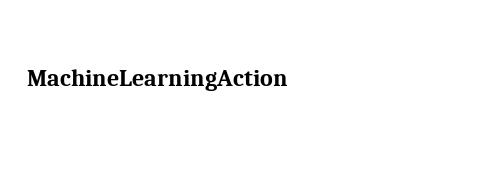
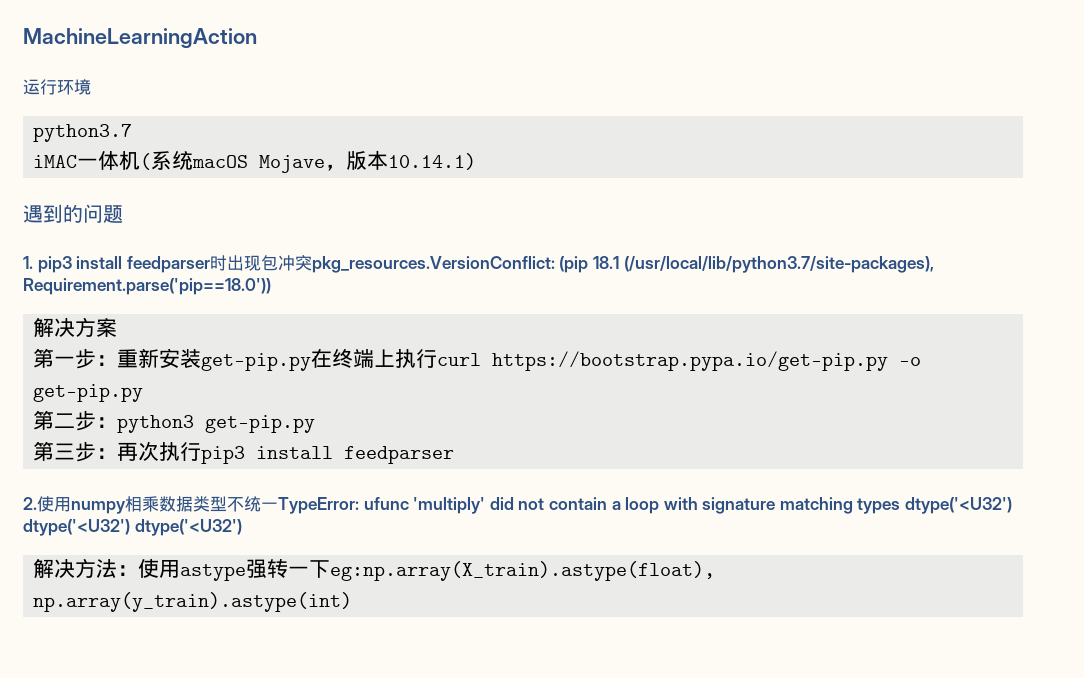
+ 运行环境
+ python3.7
+ iMAC一体机(系统macOS Mojave，版本10.14.1)
+ 遇到的问题
+ 1. pip3 install feedparser时出现包冲突pkg_resources.VersionConflict: (pip 18.1 (/usr/local/lib/python3.7/site-packages), Requirement.parse('pip==18.0'))
+ 解决方案
+ 第一步：重新安装get-pip.py在终端上执行curl https://bootstrap.pypa.io/get-pip.py -o get-pip.py
+ 第二步：python3 get-pip.py
+ 第三步：再次执行pip3 install feedparser
+ 2.使用numpy相乘数据类型不统一TypeError: ufunc 'multiply' did not contain a loop with signature matching types dtype('<U32') dtype('<U32') dtype('<U32')
+ 解决方法：使用astype强转一下eg:np.array(X_train).astype(float), np.array(y_train).astype(int)

